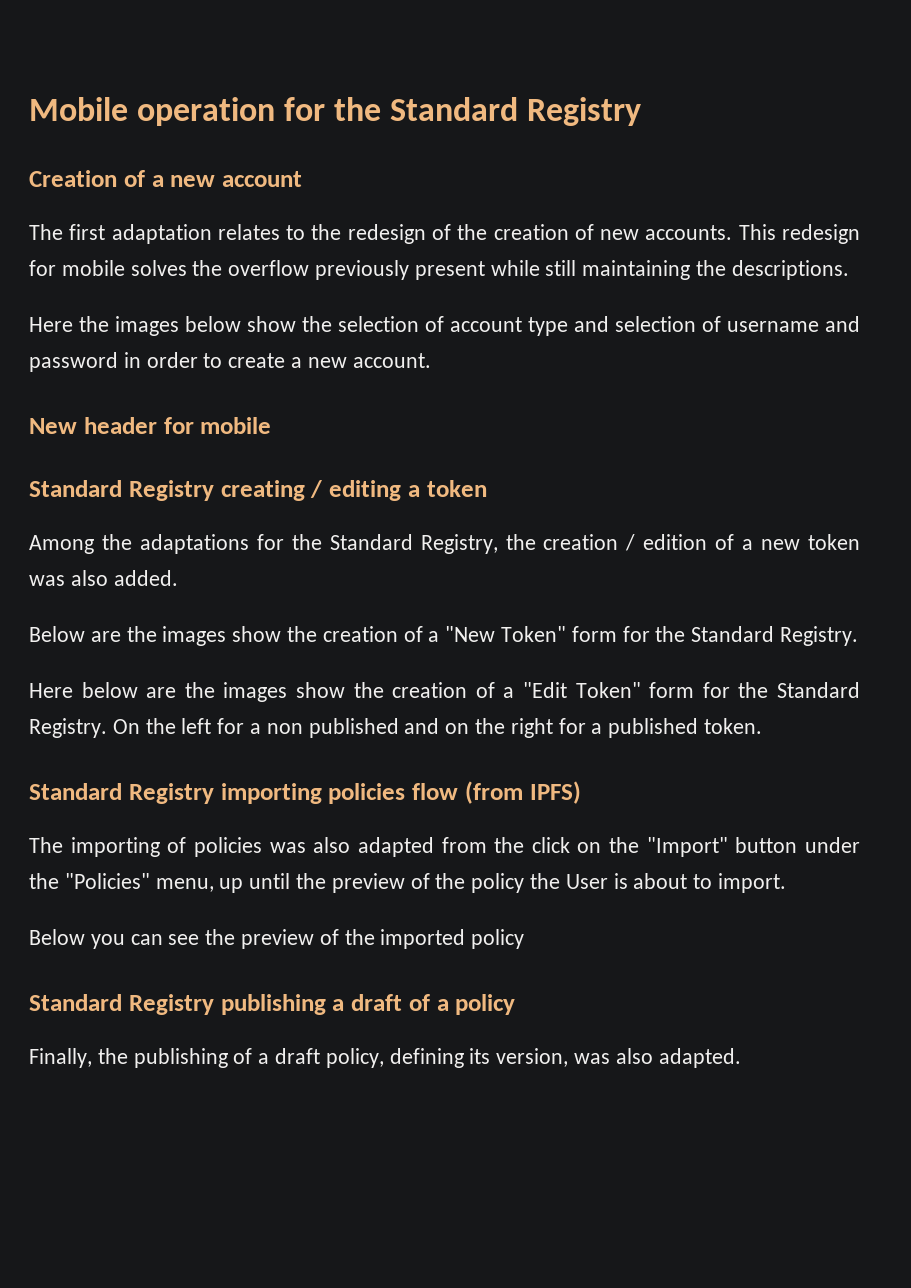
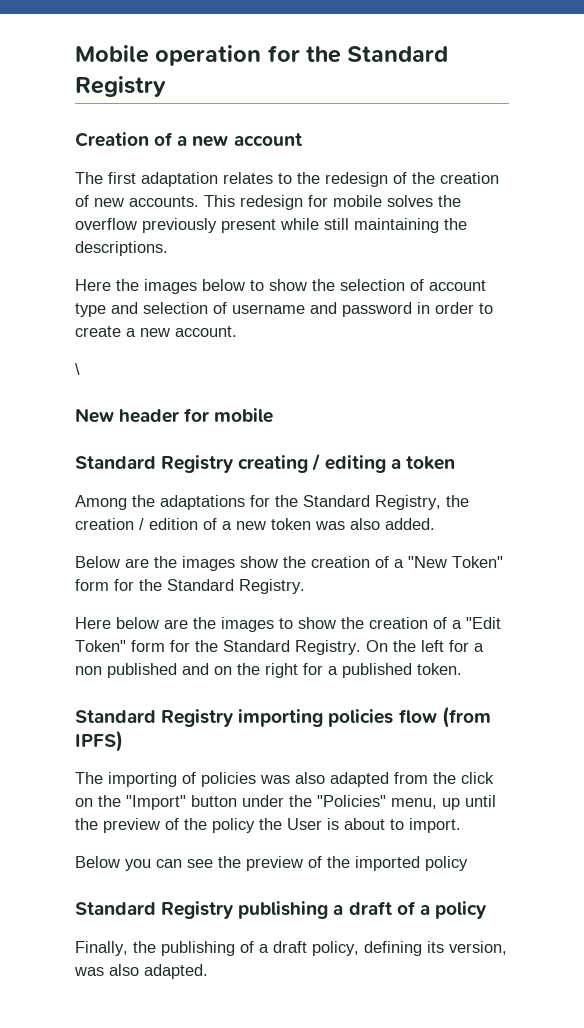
- Here the images below show the selection of account type and selection of username and password in order to create a new account.
+ Here the images below to show the selection of account type and selection of username and password in order to create a new account.
+ \
- Here below are the images show the creation of a "Edit Token" form for the Standard Registry.
+ Here below are the images to show the creation of a "Edit Token" form for the Standard Registry.

